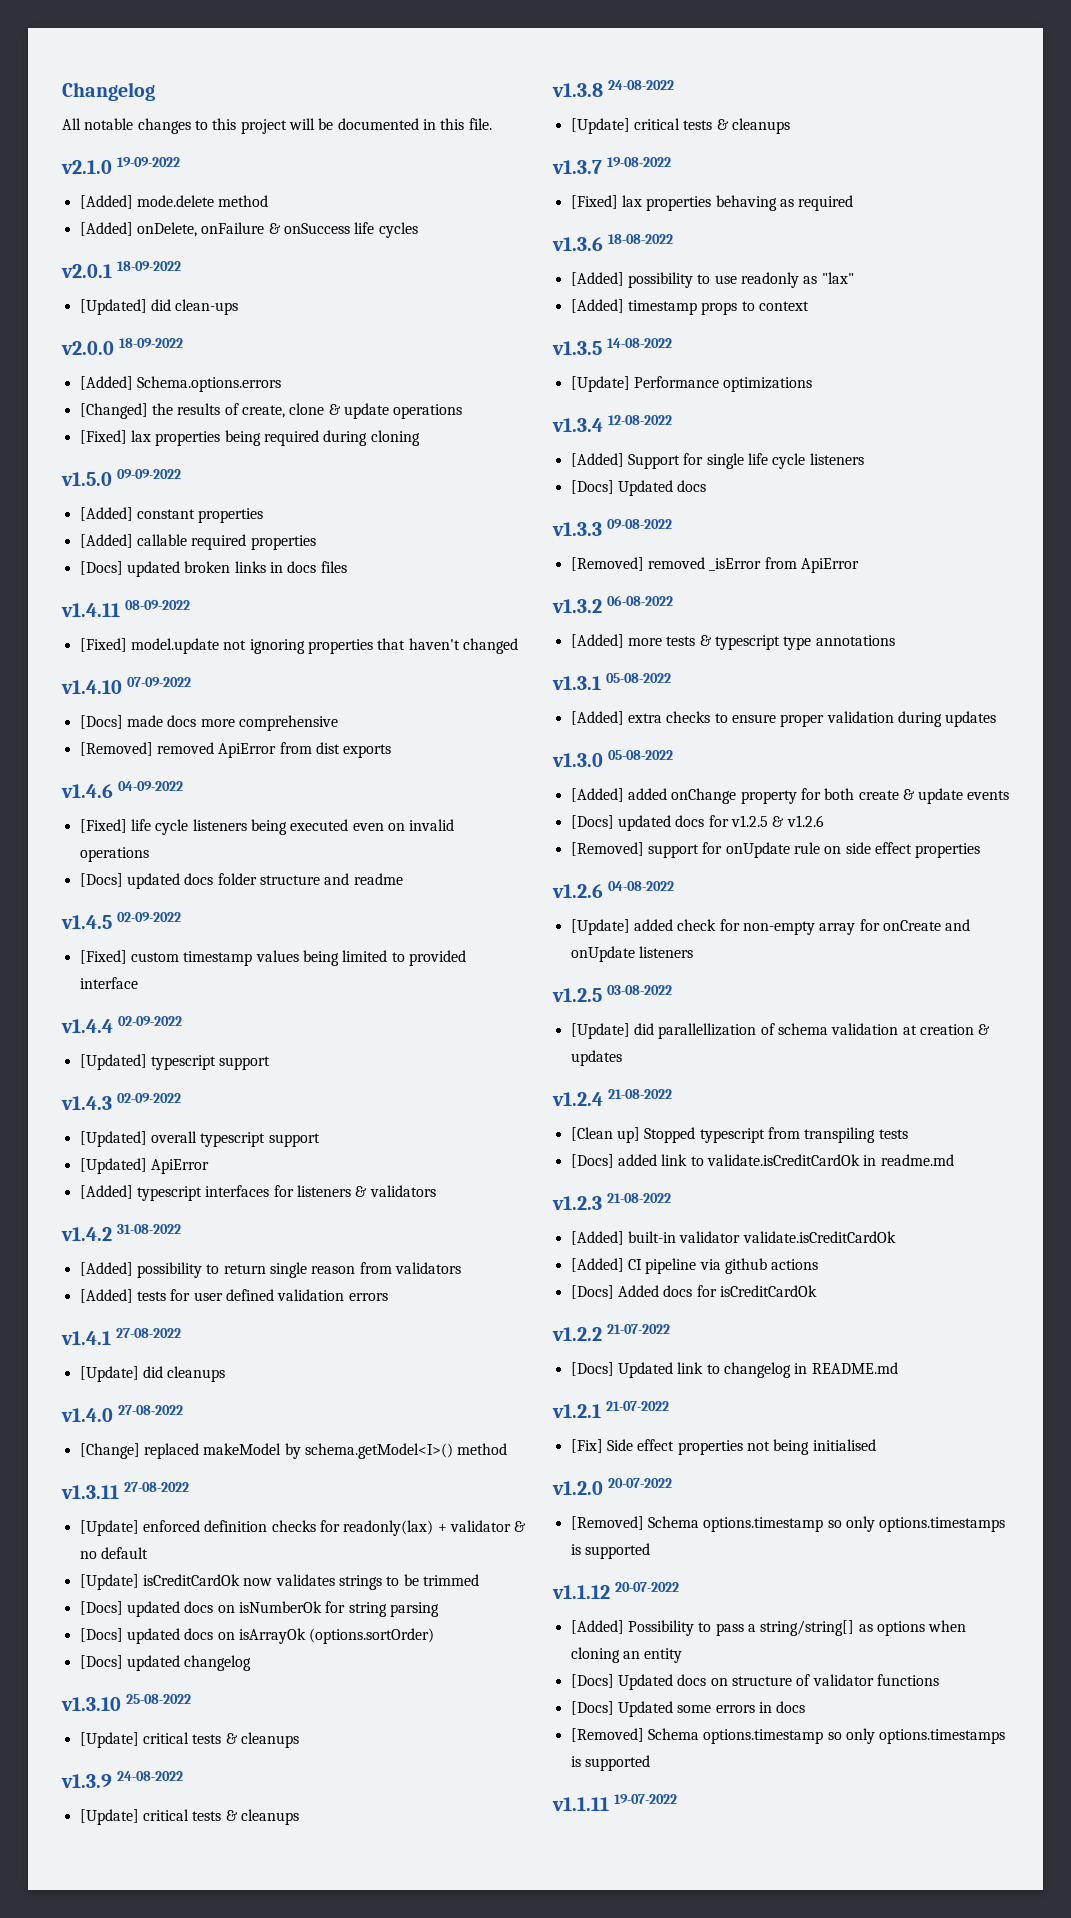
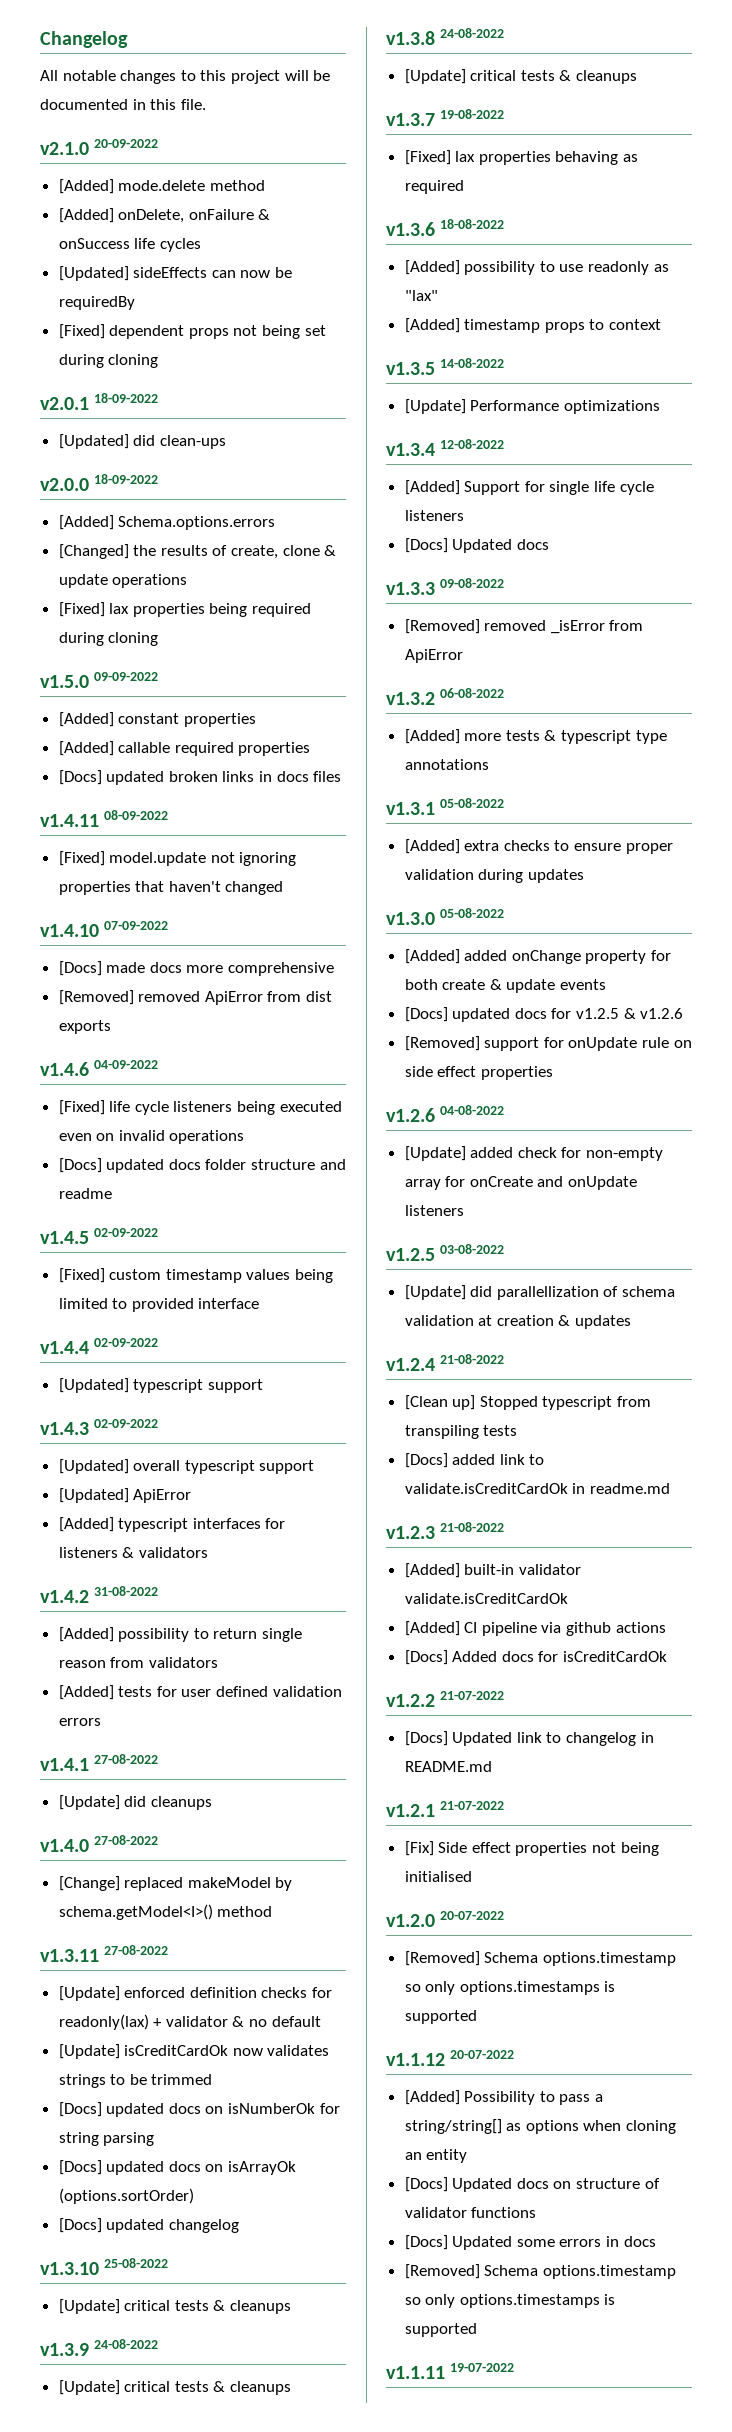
- v2.1.0 19-09-2022
+ v2.1.0 20-09-2022
+ [Updated] sideEffects can now be requiredBy
+ [Fixed] dependent props not being set during cloning

